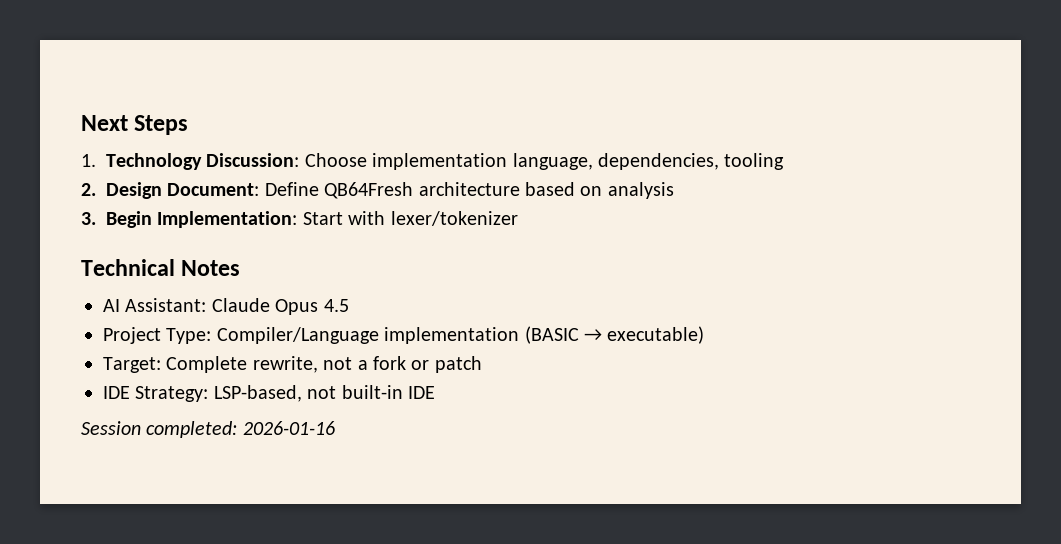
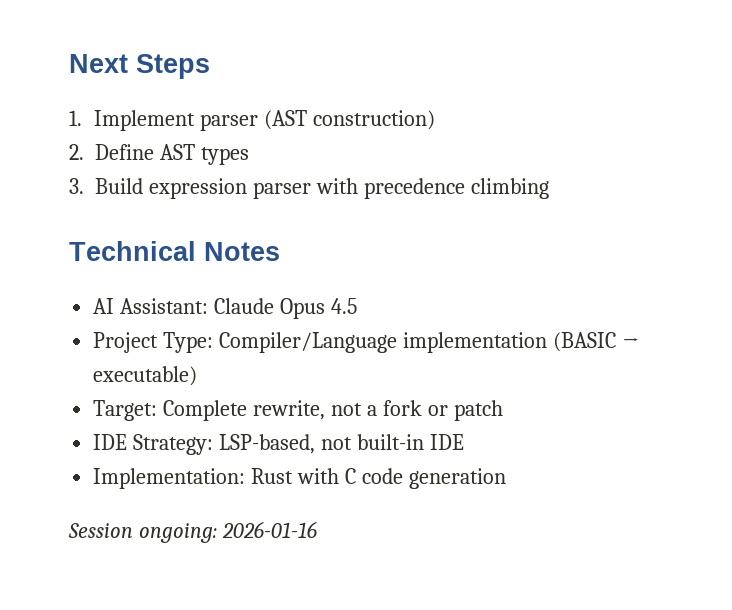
- 1. Technology Discussion: Choose implementation language, dependencies, tooling
- 2. Design Document: Define QB64Fresh architecture based on analysis
- 3. Begin Implementation: Start with lexer/tokenizer
+ 1. Implement parser (AST construction)
+ 2. Define AST types
+ 3. Build expression parser with precedence climbing
+ Implementation: Rust with C code generation
- Session completed: 2026-01-16
+ Session ongoing: 2026-01-16

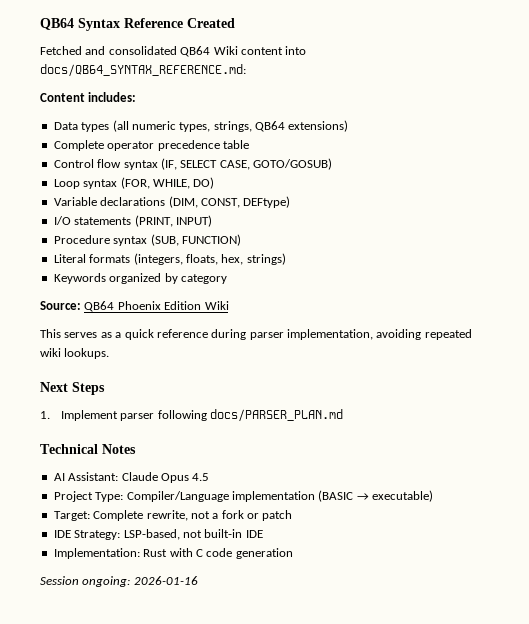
+ QB64 Syntax Reference Created
+ Fetched and consolidated QB64 Wiki content into docs/QB64_SYNTAX_REFERENCE.md:
+ Content includes:
+ Data types (all numeric types, strings, QB64 extensions)
+ Complete operator precedence table
+ Control flow syntax (IF, SELECT CASE, GOTO/GOSUB)
+ Loop syntax (FOR, WHILE, DO)
+ Variable declarations (DIM, CONST, DEFtype)
+ I/O statements (PRINT, INPUT)
+ Procedure syntax (SUB, FUNCTION)
+ Literal formats (integers, floats, hex, strings)
+ Keywords organized by category
+ Source: QB64 Phoenix Edition Wiki
+ This serves as a quick reference during parser implementation, avoiding repeated wiki lookups.
- 1. Implement parser (AST construction)
- 2. Define AST types
- 3. Build expression parser with precedence climbing
+ 1. Implement parser following docs/PARSER_PLAN.md

